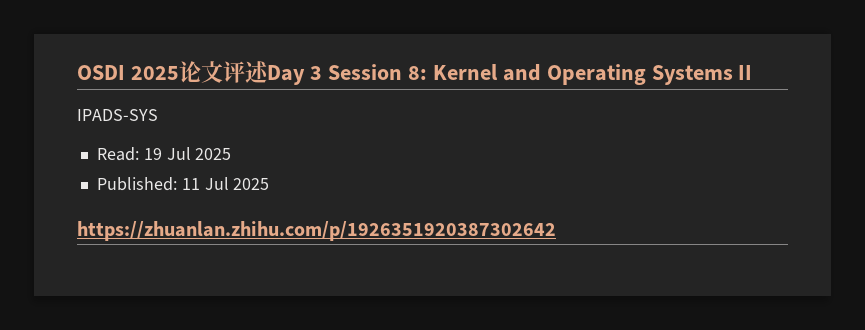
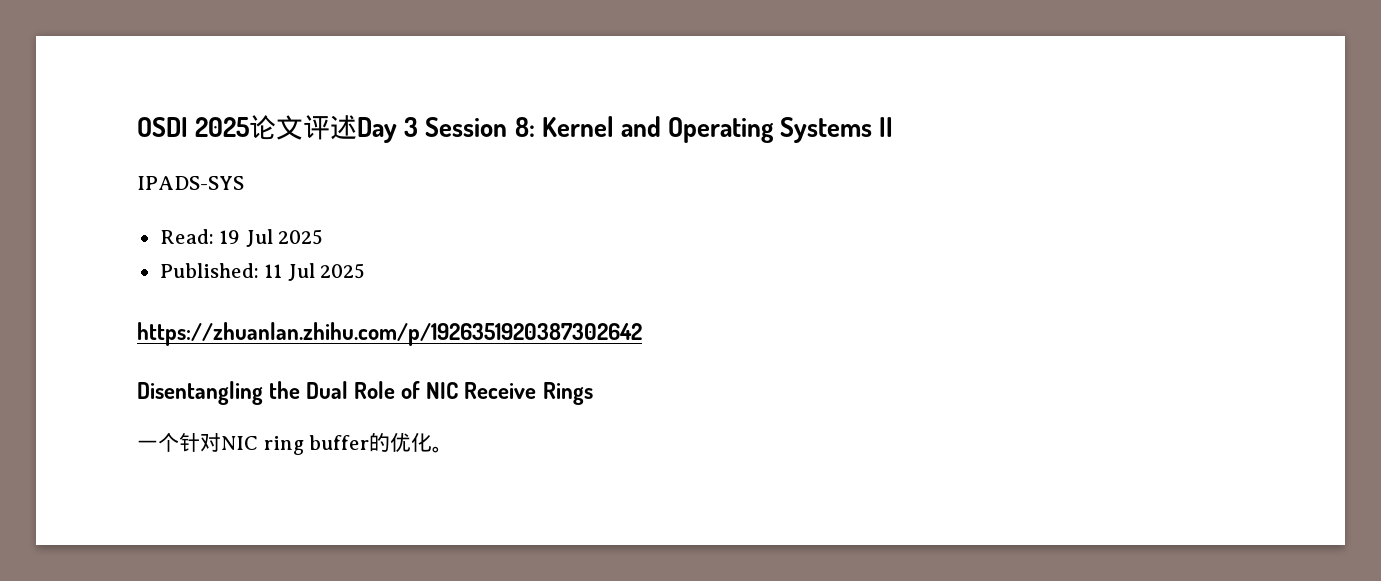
+ Disentangling the Dual Role of NIC Receive Rings
+ 一个针对NIC ring buffer的优化。

